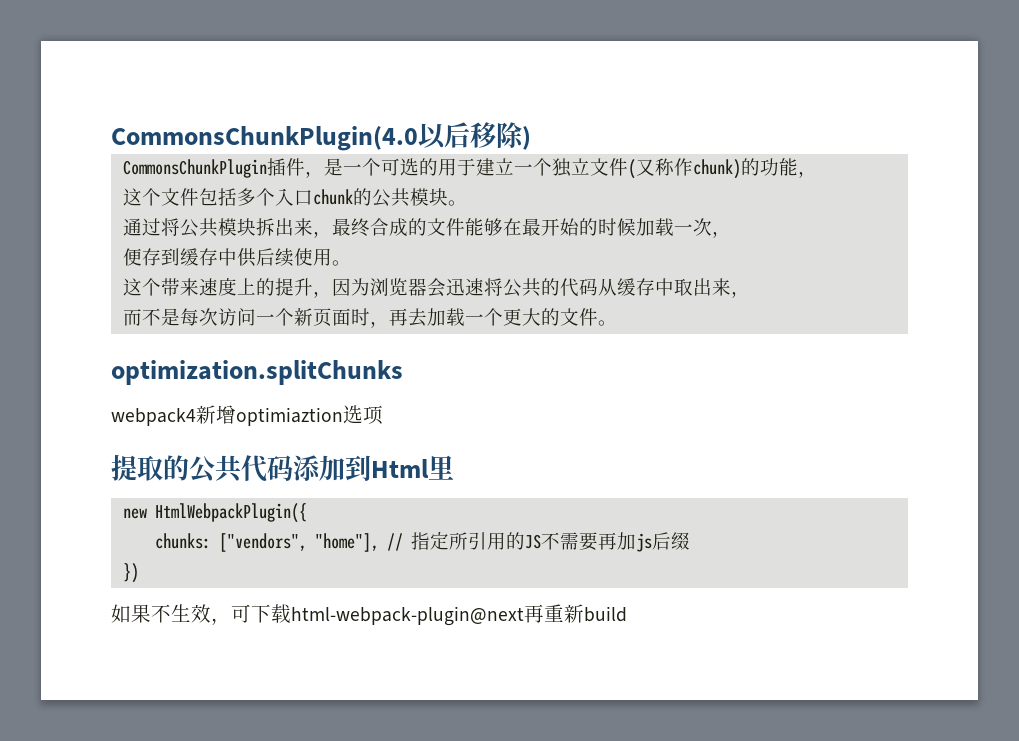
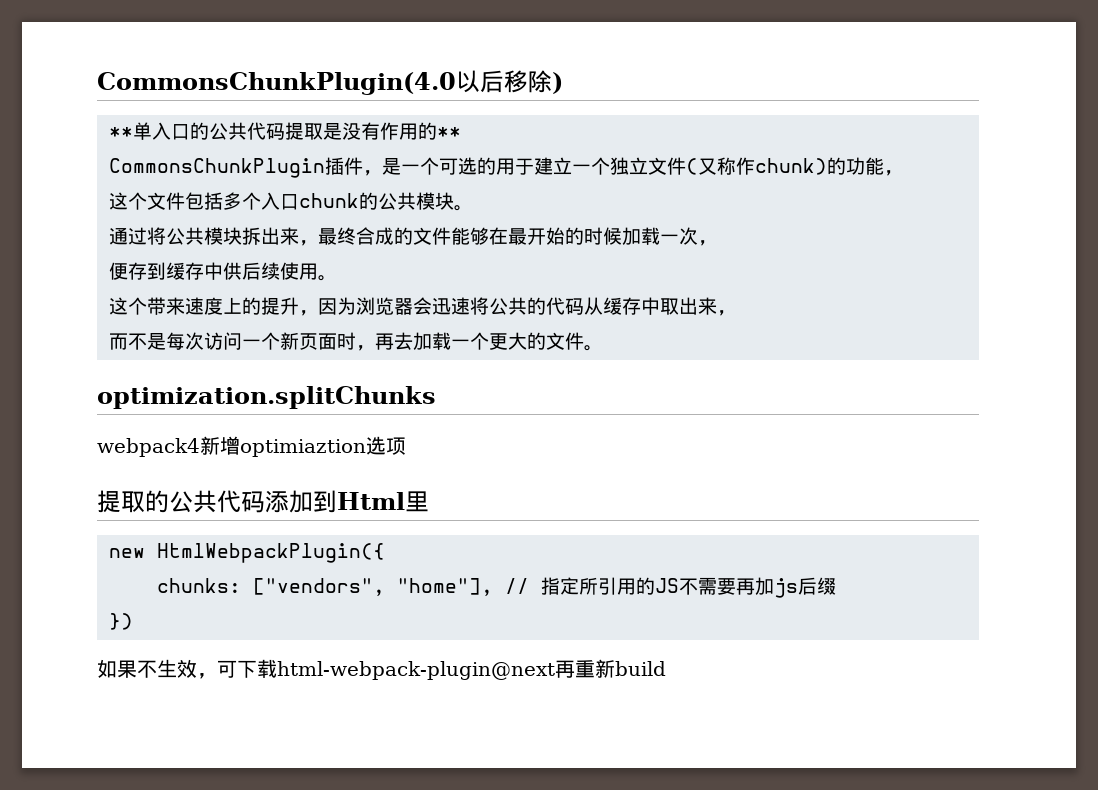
+ **单入口的公共代码提取是没有作用的**

